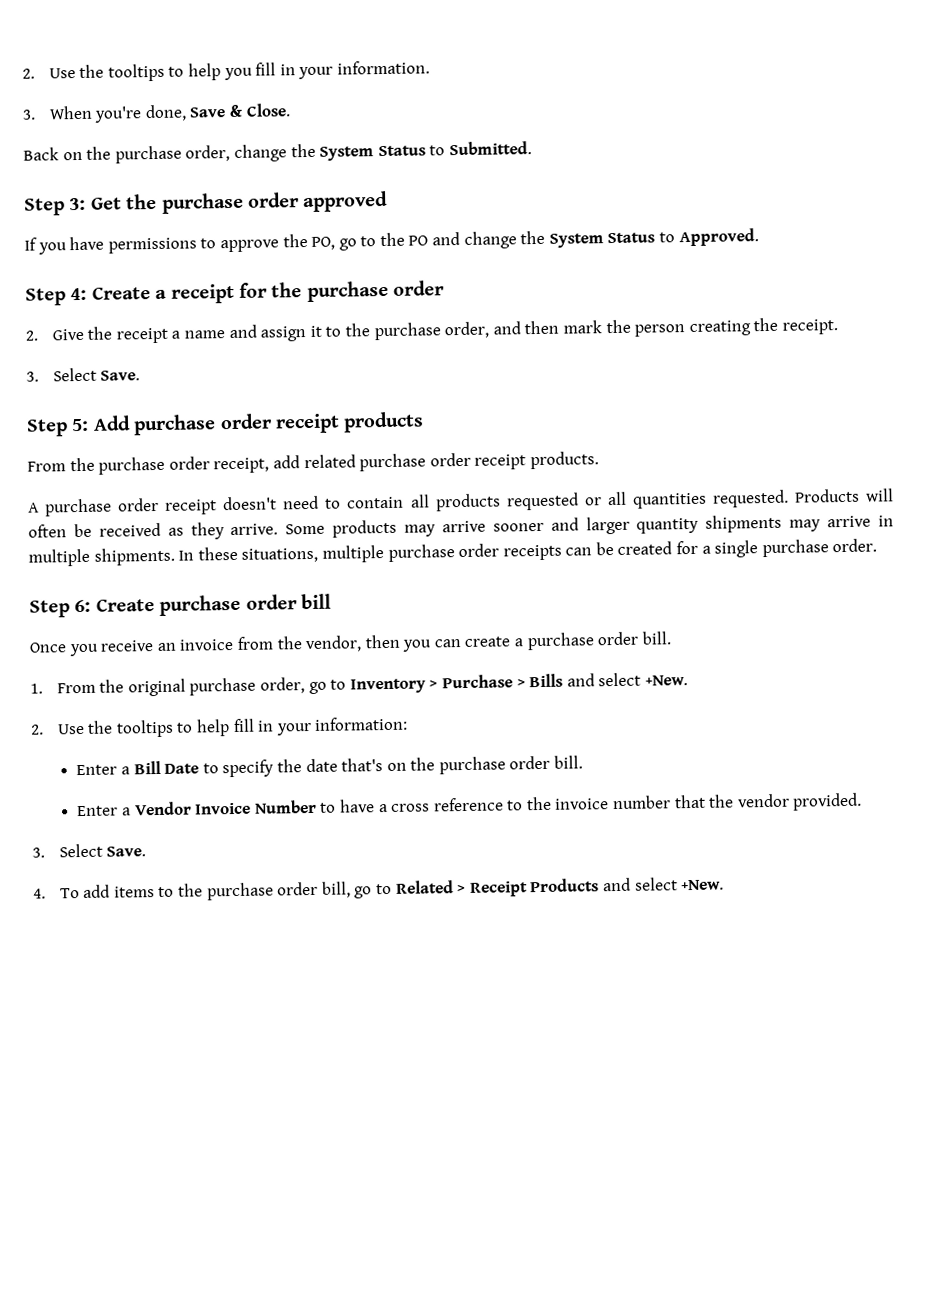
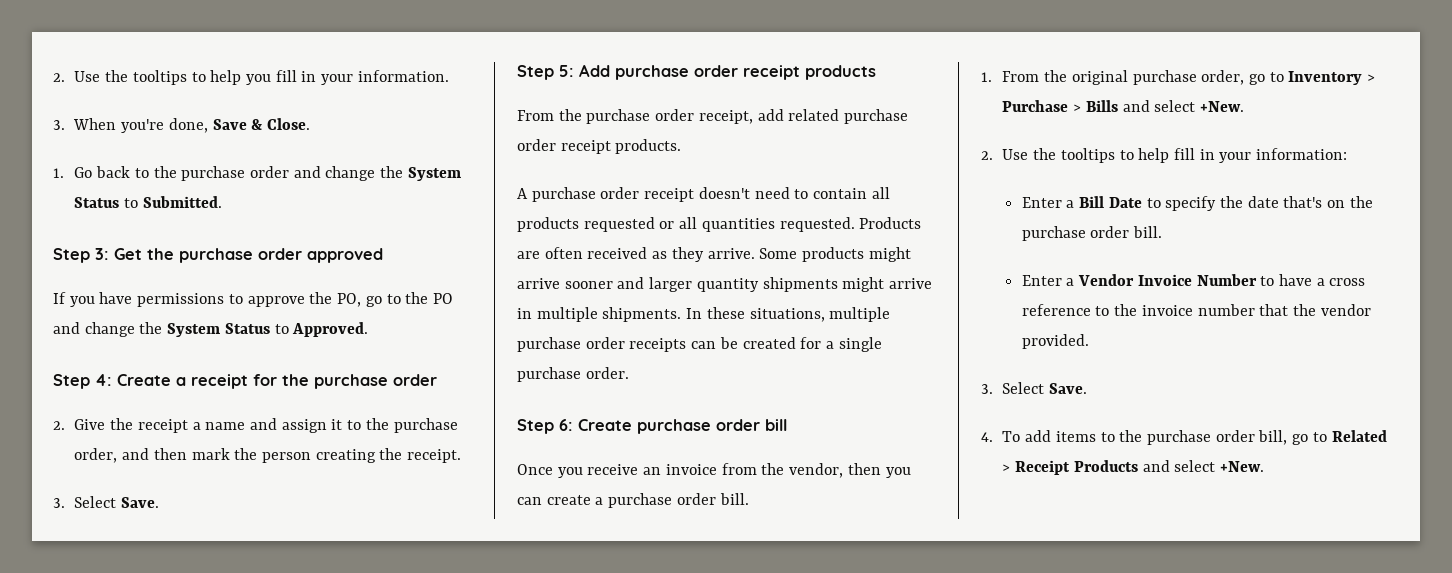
- Back on the purchase order, change the System Status to Submitted.
+ 1. Go back to the purchase order and change the System Status to Submitted.
- Products will often be received as they arrive.
+ Products are often received as they arrive.
- Some products may arrive sooner and larger quantity shipments may arrive in multiple shipments.
+ Some products might arrive sooner and larger quantity shipments might arrive in multiple shipments.

